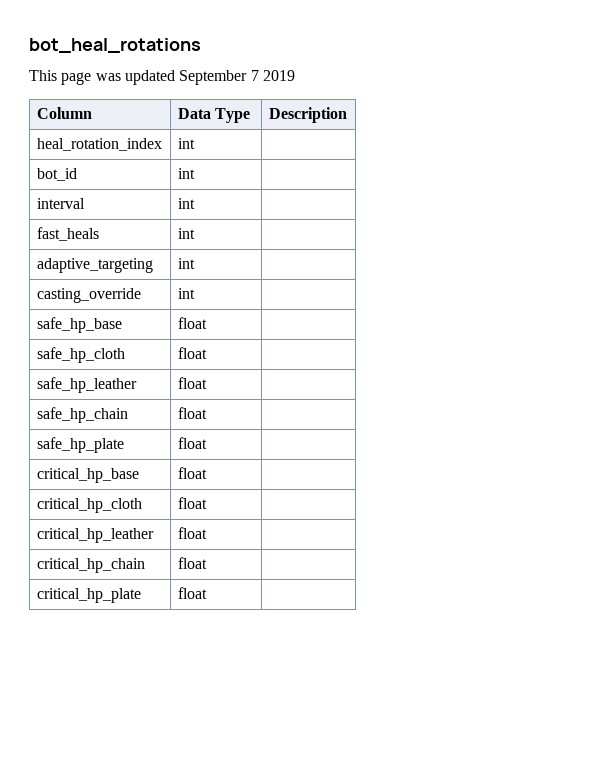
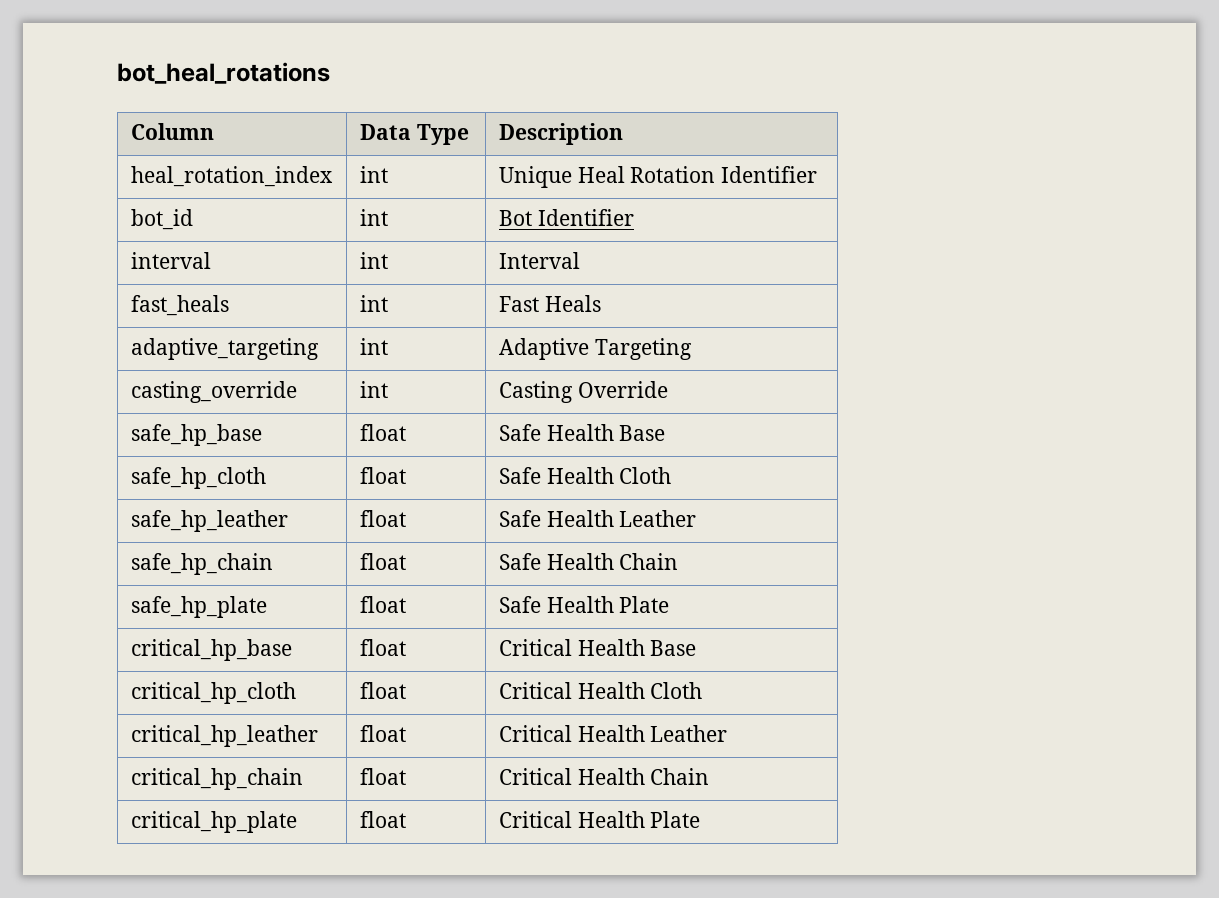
- This page was updated September 7 2019
- heal_rotation_index | int |
+ heal_rotation_index | int | Unique Heal Rotation Identifier
- bot_id | int |
+ bot_id | int | Bot Identifier
- interval | int |
+ interval | int | Interval
- fast_heals | int |
+ fast_heals | int | Fast Heals
- adaptive_targeting | int |
+ adaptive_targeting | int | Adaptive Targeting
- casting_override | int |
+ casting_override | int | Casting Override
- safe_hp_base | float |
+ safe_hp_base | float | Safe Health Base
- safe_hp_cloth | float |
+ safe_hp_cloth | float | Safe Health Cloth
- safe_hp_leather | float |
+ safe_hp_leather | float | Safe Health Leather
- safe_hp_chain | float |
+ safe_hp_chain | float | Safe Health Chain
- safe_hp_plate | float |
+ safe_hp_plate | float | Safe Health Plate
- critical_hp_base | float |
+ critical_hp_base | float | Critical Health Base
- critical_hp_cloth | float |
+ critical_hp_cloth | float | Critical Health Cloth
- critical_hp_leather | float |
+ critical_hp_leather | float | Critical Health Leather
- critical_hp_chain | float |
+ critical_hp_chain | float | Critical Health Chain
- critical_hp_plate | float |
+ critical_hp_plate | float | Critical Health Plate

